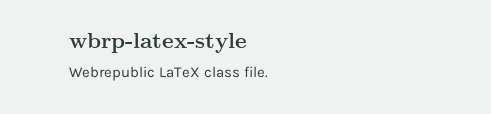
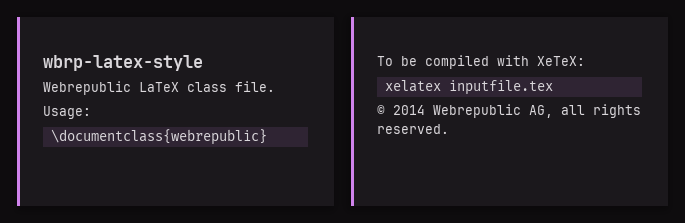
+ Usage:
+ \documentclass{webrepublic}
+ To be compiled with XeTeX:
+ xelatex inputfile.tex
+ © 2014 Webrepublic AG, all rights reserved.

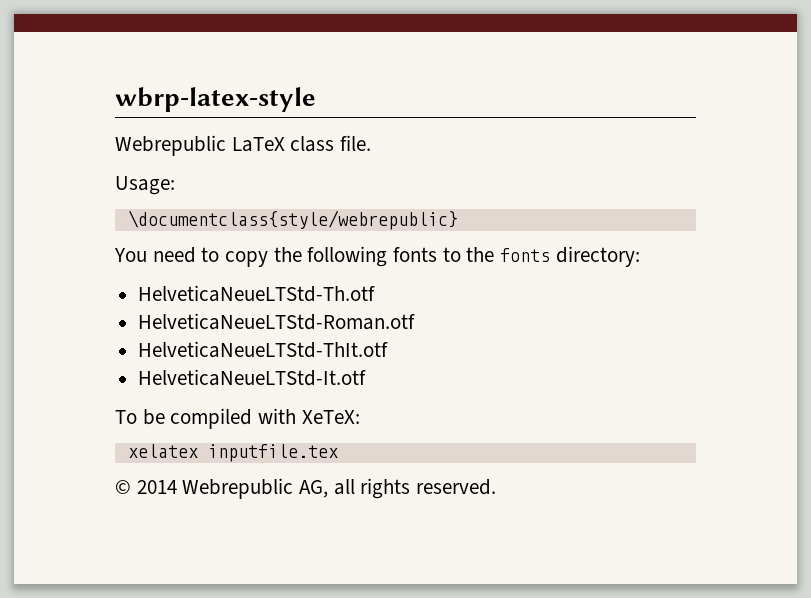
- \documentclass{webrepublic}
+ \documentclass{style/webrepublic}
+ You need to copy the following fonts to the fonts directory:
+ HelveticaNeueLTStd-Th.otf
+ HelveticaNeueLTStd-Roman.otf
+ HelveticaNeueLTStd-ThIt.otf
+ HelveticaNeueLTStd-It.otf

